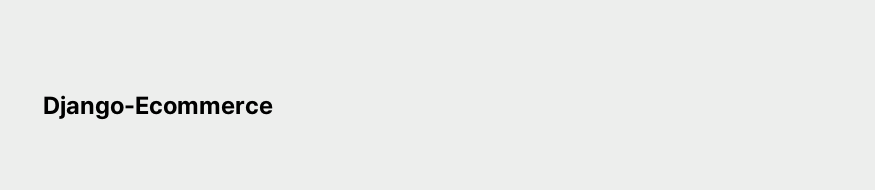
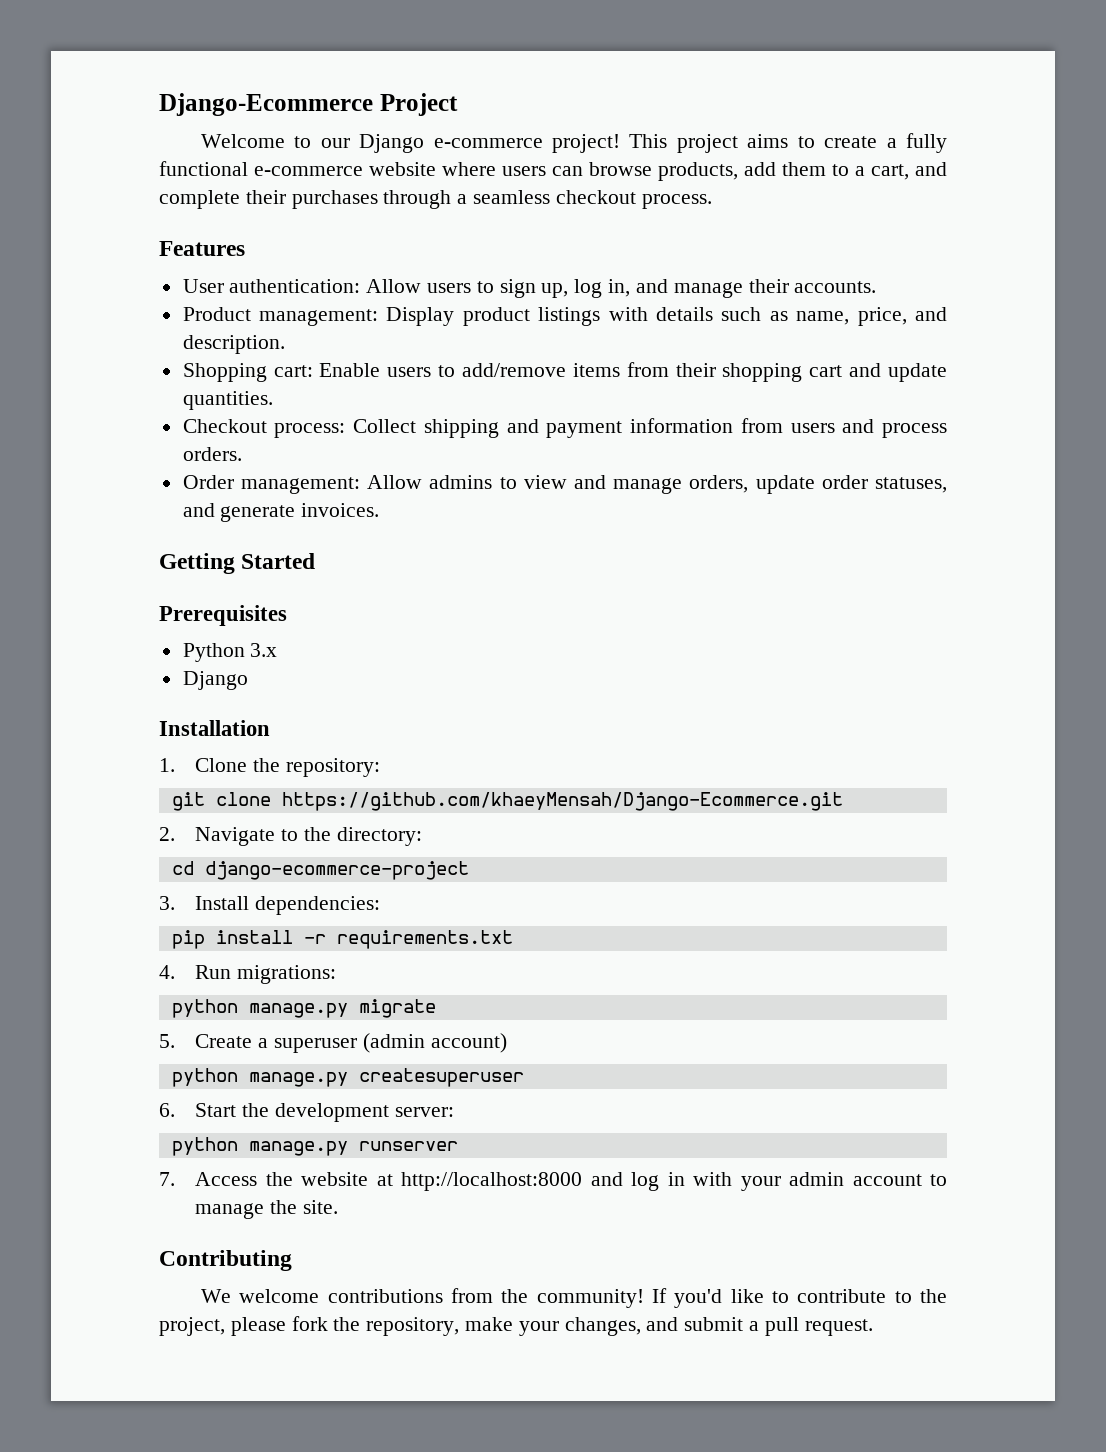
- Django-Ecommerce
+ Django-Ecommerce Project
+ Welcome to our Django e-commerce project! This project aims to create a fully functional e-commerce website where users can browse products, add them to a cart, and complete their purchases through a seamless checkout process.
+ Features
+ User authentication: Allow users to sign up, log in, and manage their accounts.
+ Product management: Display product listings with details such as name, price, and description.
+ Shopping cart: Enable users to add/remove items from their shopping cart and update quantities.
+ Checkout process: Collect shipping and payment information from users and process orders.
+ Order management: Allow admins to view and manage orders, update order statuses, and generate invoices.
+ Getting Started
+ Prerequisites
+ Python 3.x
+ Django
+ Installation
+ 1. Clone the repository:
+ git clone https://github.com/khaeyMensah/Django-Ecommerce.git
+ 2. Navigate to the directory:
+ cd django-ecommerce-project
+ 3. Install dependencies:
+ pip install -r requirements.txt
+ 4. Run migrations:
+ python manage.py migrate
+ 5. Create a superuser (admin account)
+ python manage.py createsuperuser
+ 6. Start the development server:
+ python manage.py runserver
+ 7. Access the website at http://localhost:8000 and log in with your admin account to manage the site.
+ Contributing
+ We welcome contributions from the community! If you'd like to contribute to the project, please fork the repository, make your changes, and submit a pull request.

